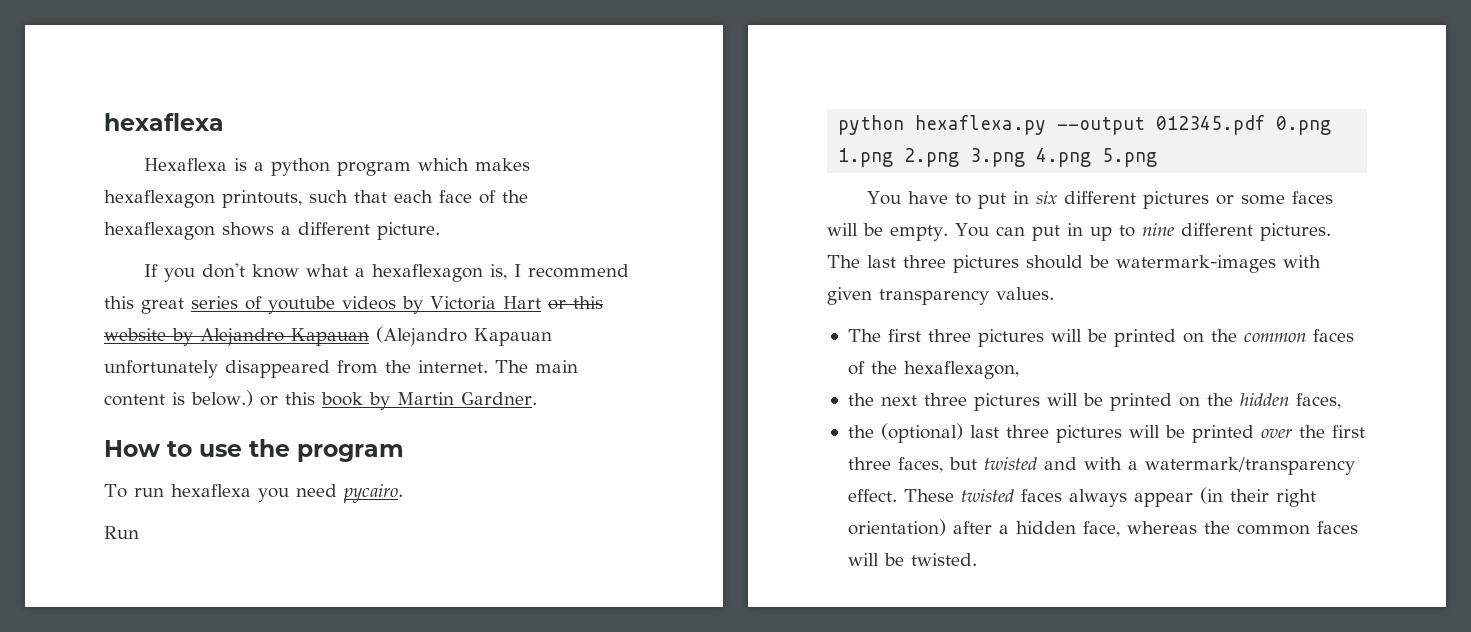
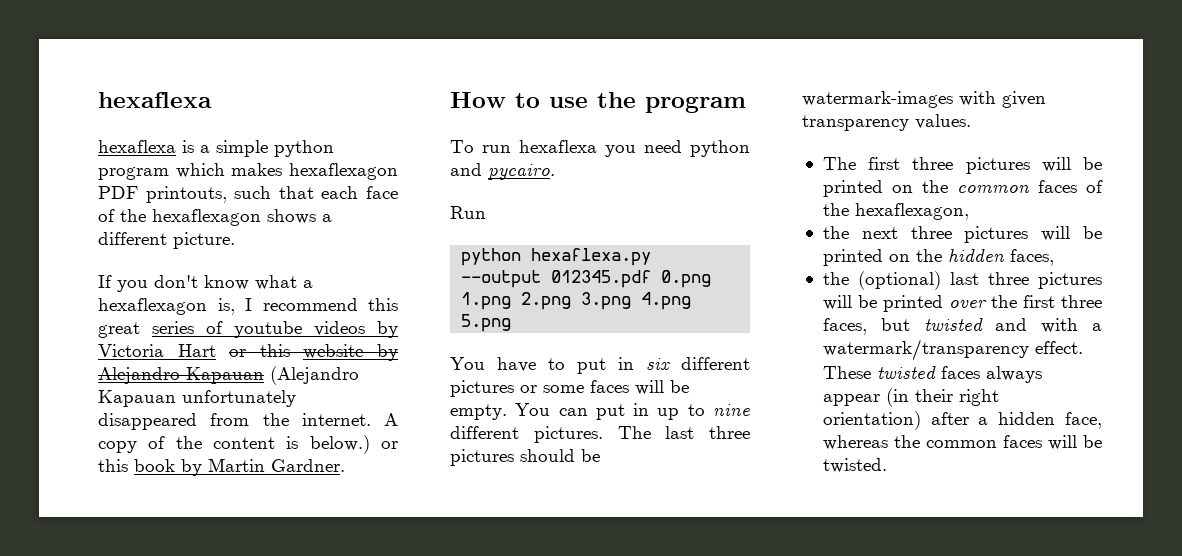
- Hexaflexa is a python program which makes hexaflexagon printouts, such that each face of the hexaflexagon shows a different picture.
+ hexaflexa is a simple python program which makes hexaflexagon PDF printouts, such that each face of the hexaflexagon shows a different picture.
- The main content is below.) or this book by Martin Gardner.
+ A copy of the content is below.) or this book by Martin Gardner.
- To run hexaflexa you need pycairo.
+ To run hexaflexa you need python and pycairo.

